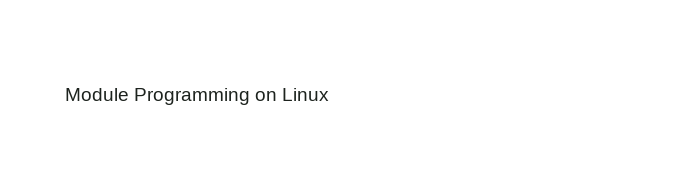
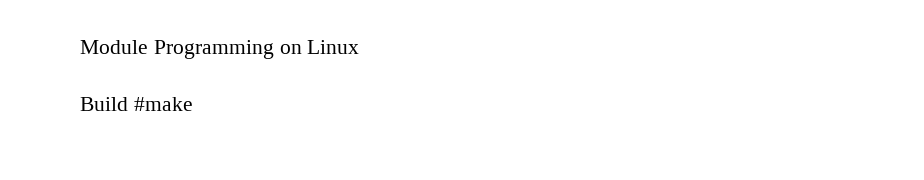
+ Build #make

